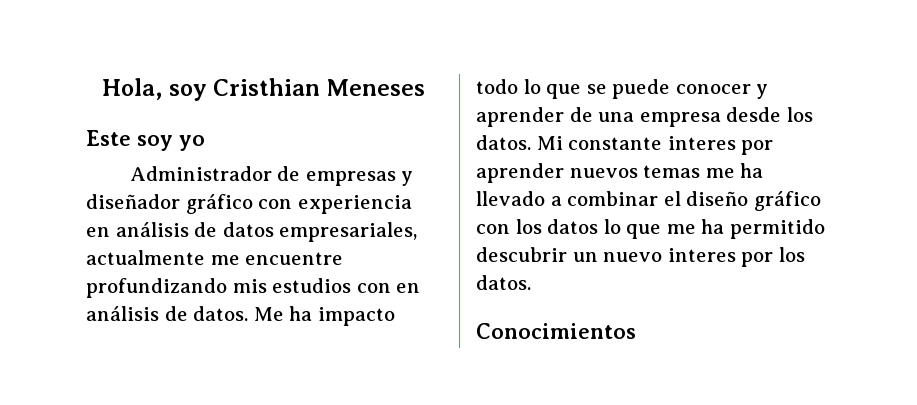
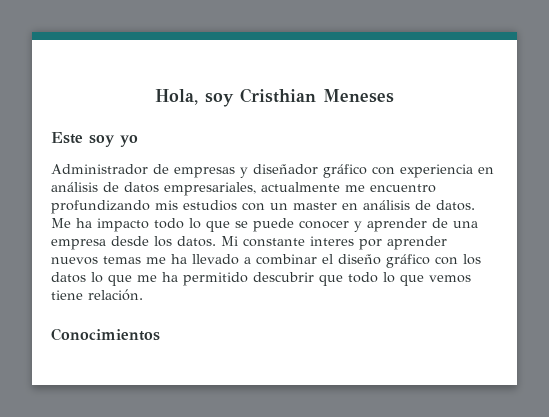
- Administrador de empresas y diseñador gráfico con experiencia en análisis de datos empresariales, actualmente me encuentre profundizando mis estudios con en análisis de datos.
+ Administrador de empresas y diseñador gráfico con experiencia en análisis de datos empresariales, actualmente me encuentro profundizando mis estudios con un master en análisis de datos.
- Mi constante interes por aprender nuevos temas me ha llevado a combinar el diseño gráfico con los datos lo que me ha permitido descubrir un nuevo interes por los datos.
+ Mi constante interes por aprender nuevos temas me ha llevado a combinar el diseño gráfico con los datos lo que me ha permitido descubrir que todo lo que vemos tiene relación.

